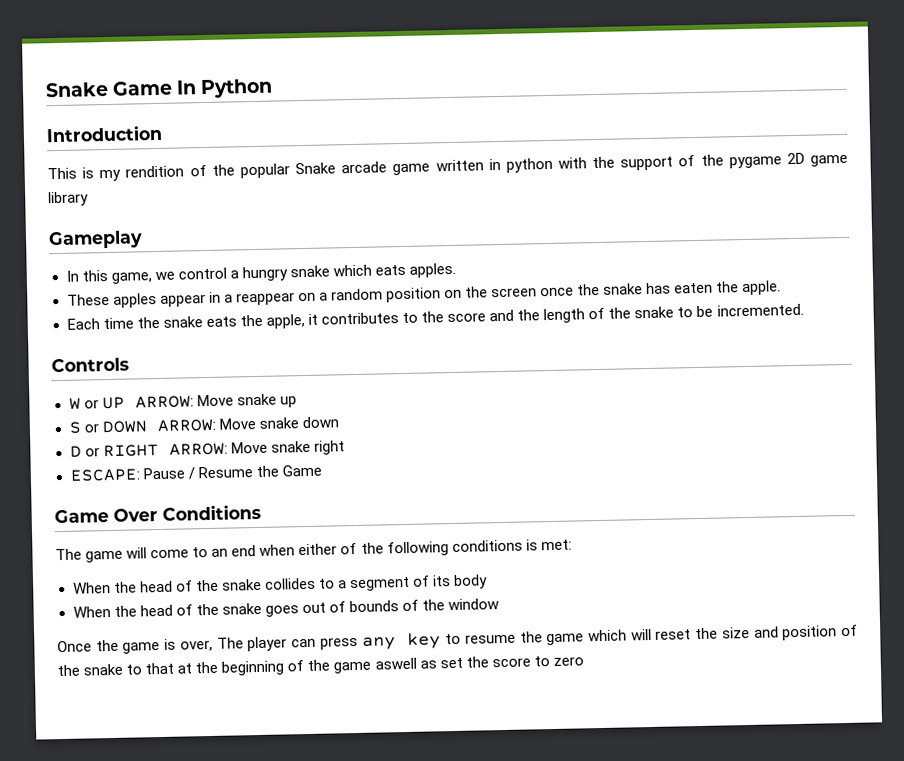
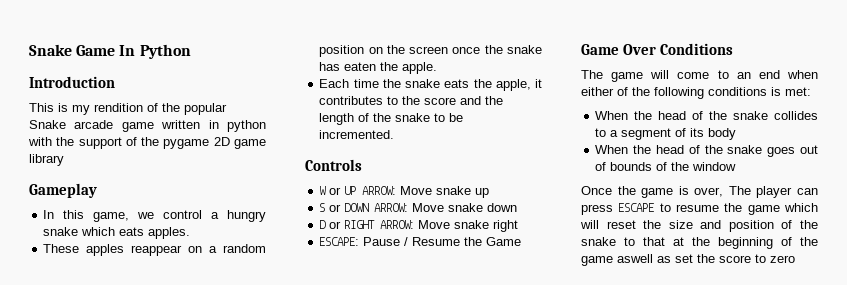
- These apples appear in a reappear on a random position on the screen once the snake has eaten the apple.
+ These apples reappear on a random position on the screen once the snake has eaten the apple.
- Once the game is over, The player can press any key to resume the game which will reset the size and position of the snake to that at the beginning of the game aswell as set the score to zero
+ Once the game is over, The player can press ESCAPE to resume the game which will reset the size and position of the snake to that at the beginning of the game aswell as set the score to zero

